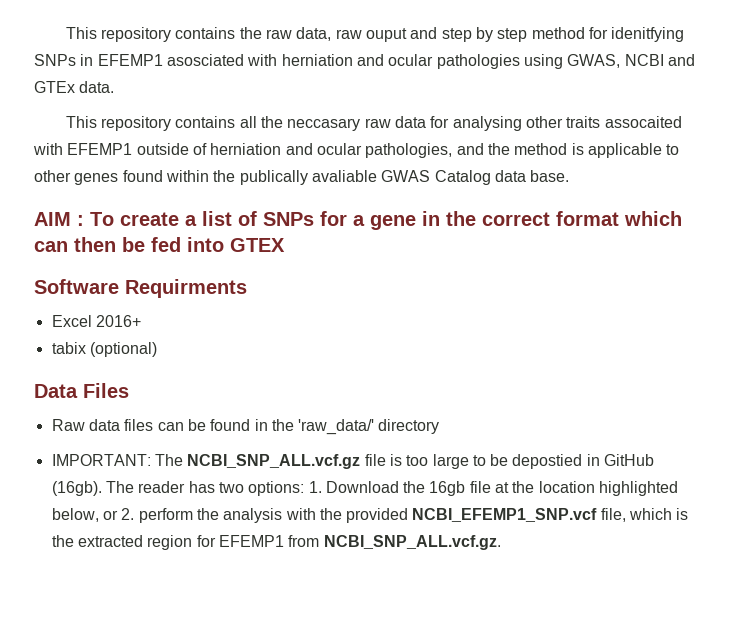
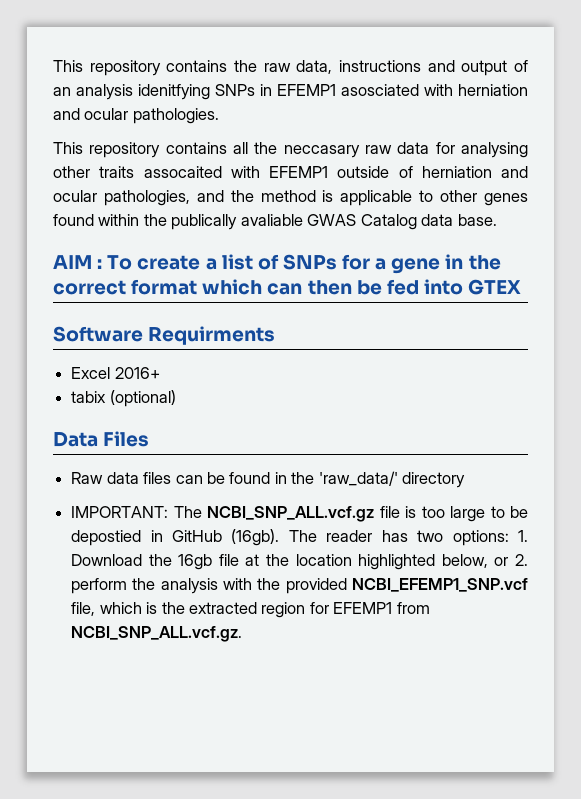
- This repository contains the raw data, raw ouput and step by step method for idenitfying SNPs in EFEMP1 asosciated with herniation and ocular pathologies using GWAS, NCBI and GTEx data.
+ This repository contains the raw data, instructions and output of an analysis idenitfying SNPs in EFEMP1 asosciated with herniation and ocular pathologies.

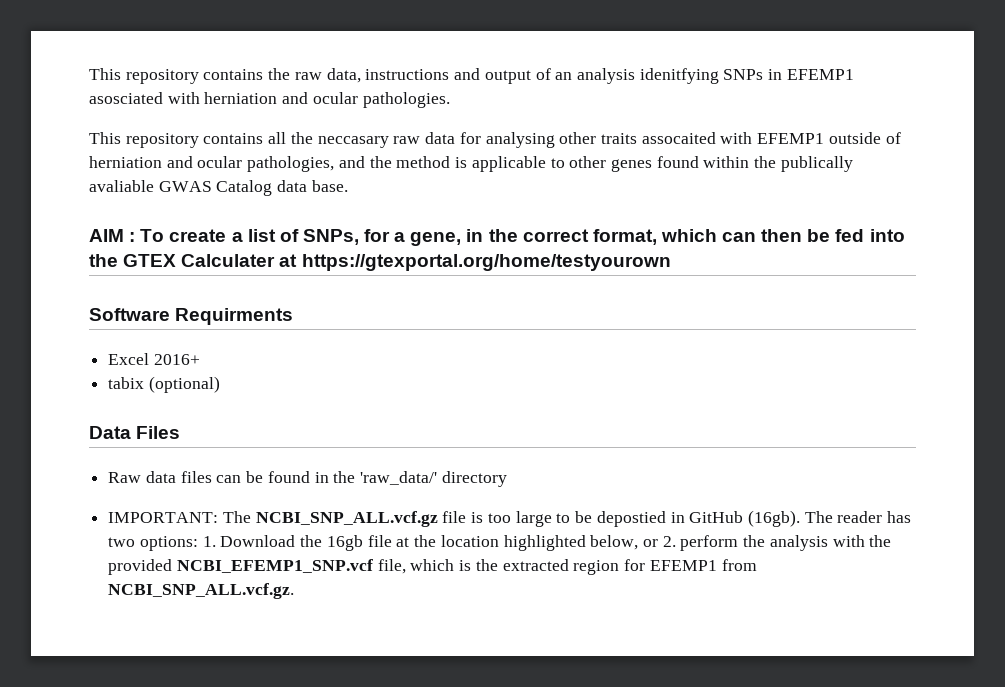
- AIM : To create a list of SNPs for a gene in the correct format which can then be fed into GTEX
+ AIM : To create a list of SNPs, for a gene, in the correct format, which can then be fed into the GTEX Calculater at https://gtexportal.org/home/testyourown

